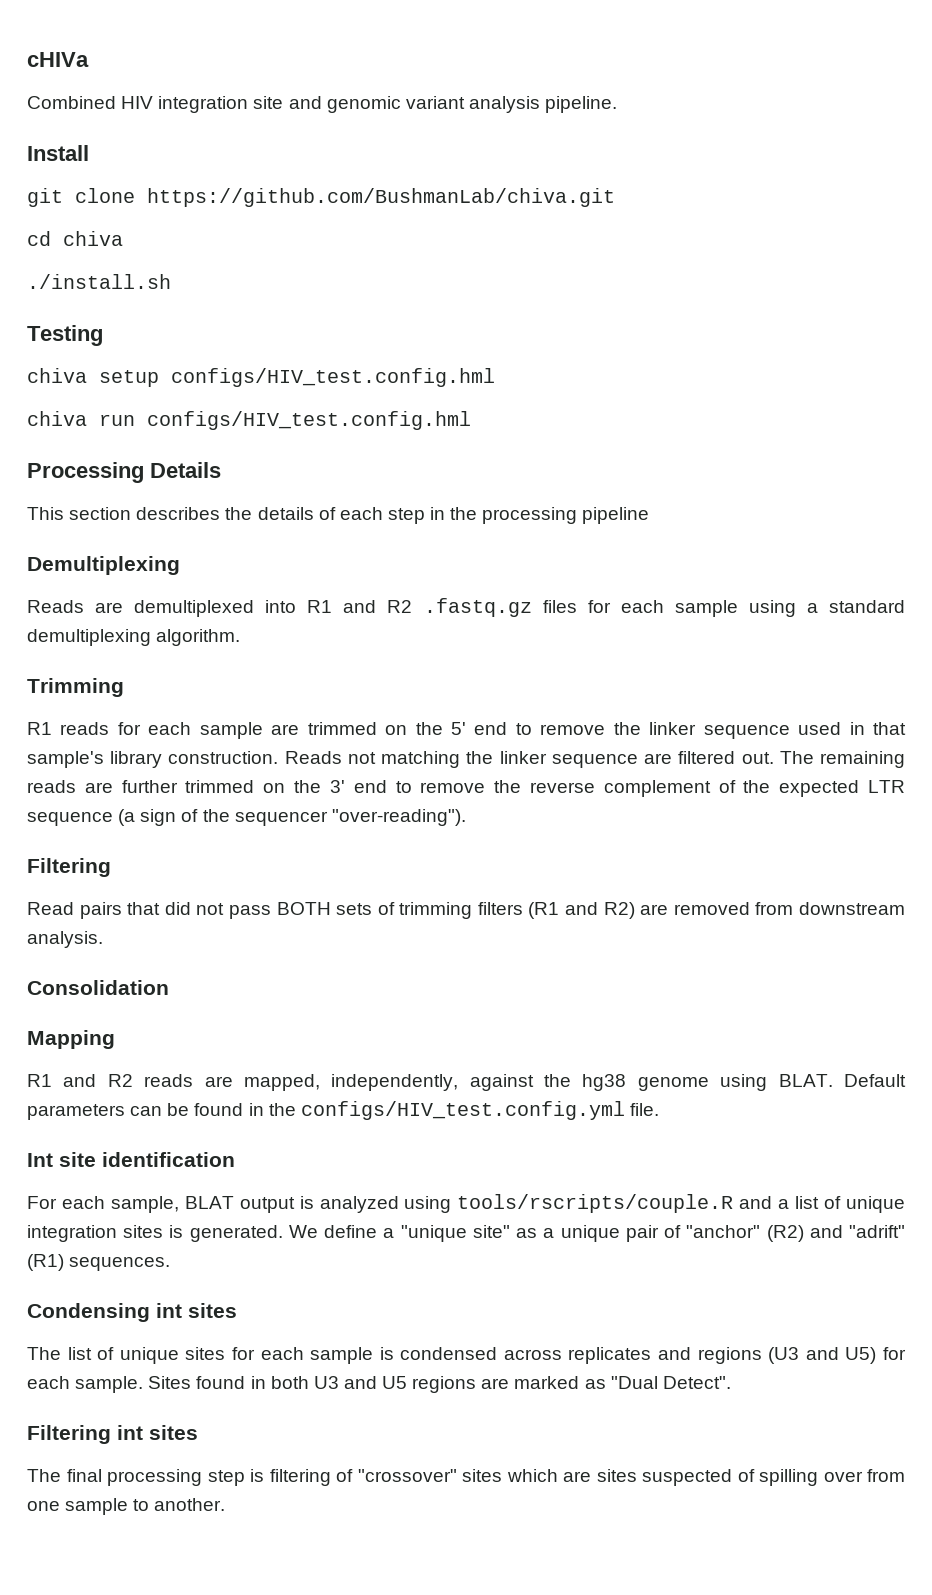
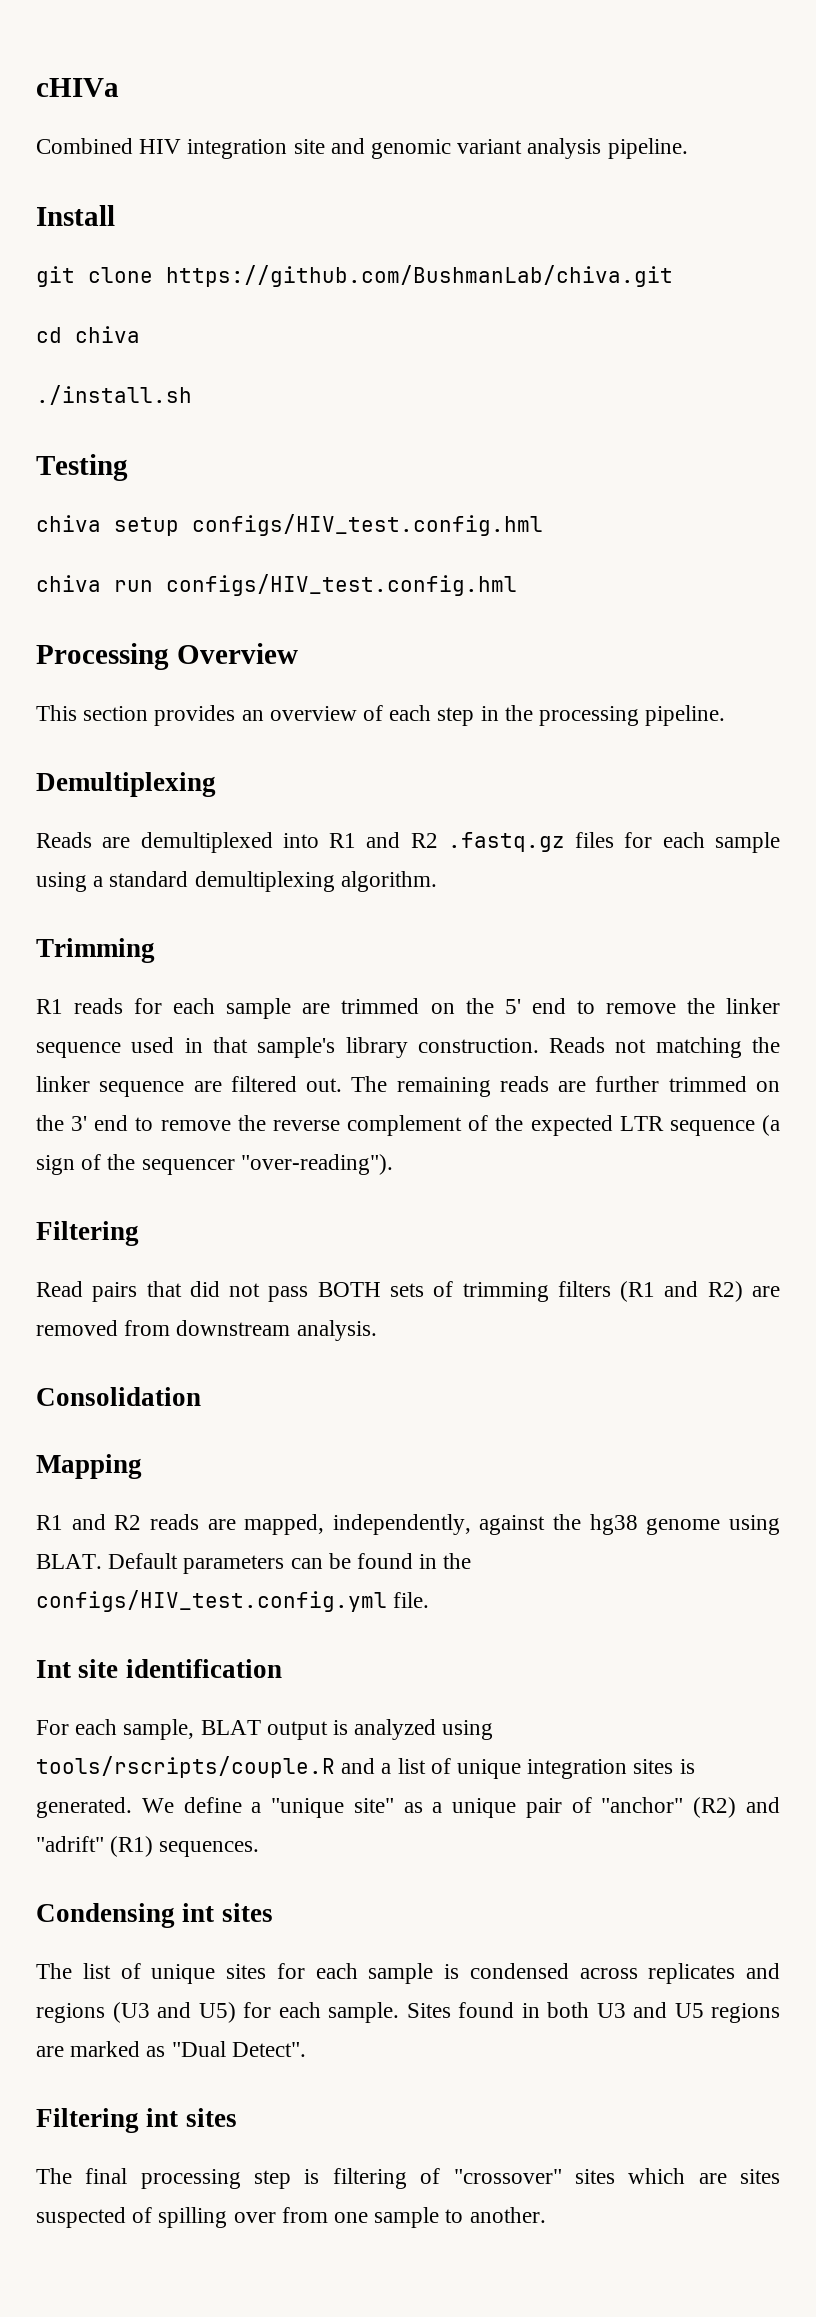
- Processing Details
+ Processing Overview
- This section describes the details of each step in the processing pipeline
+ This section provides an overview of each step in the processing pipeline.

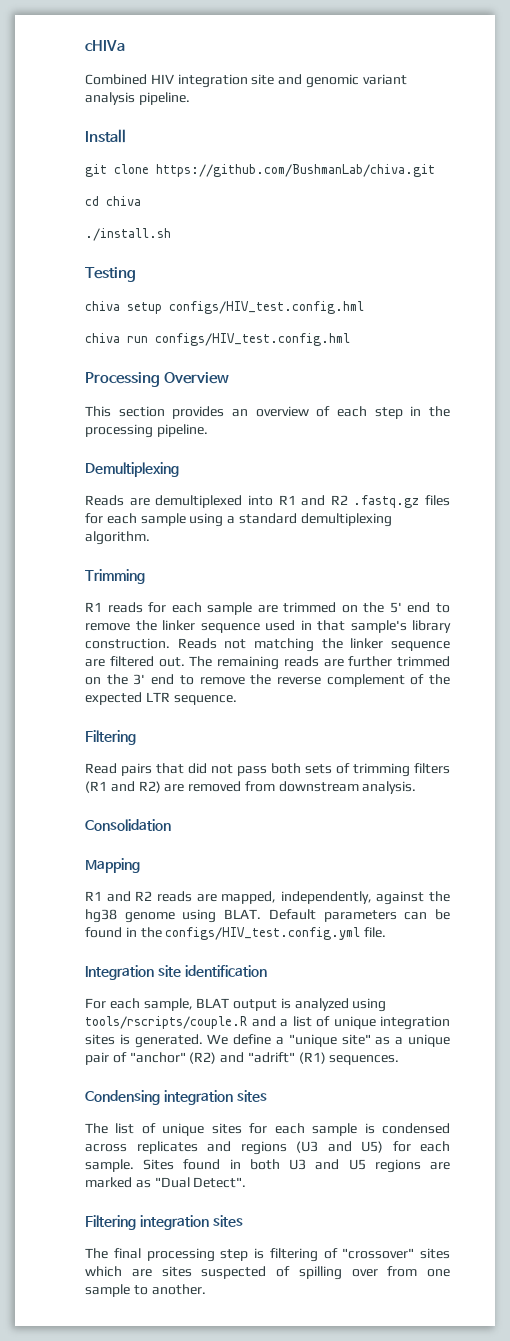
- The remaining reads are further trimmed on the 3' end to remove the reverse complement of the expected LTR sequence (a sign of the sequencer "over-reading").
+ The remaining reads are further trimmed on the 3' end to remove the reverse complement of the expected LTR sequence.
- Read pairs that did not pass BOTH sets of trimming filters (R1 and R2) are removed from downstream analysis.
+ Read pairs that did not pass both sets of trimming filters (R1 and R2) are removed from downstream analysis.
- Int site identification
+ Integration site identification
- Condensing int sites
+ Condensing integration sites
- Filtering int sites
+ Filtering integration sites

